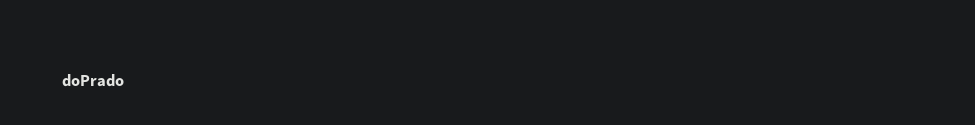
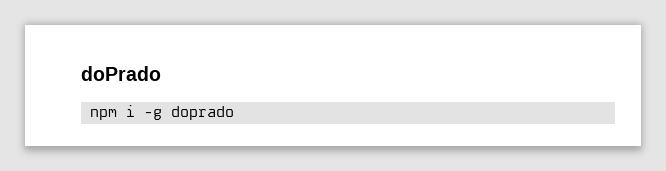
+ npm i -g doprado

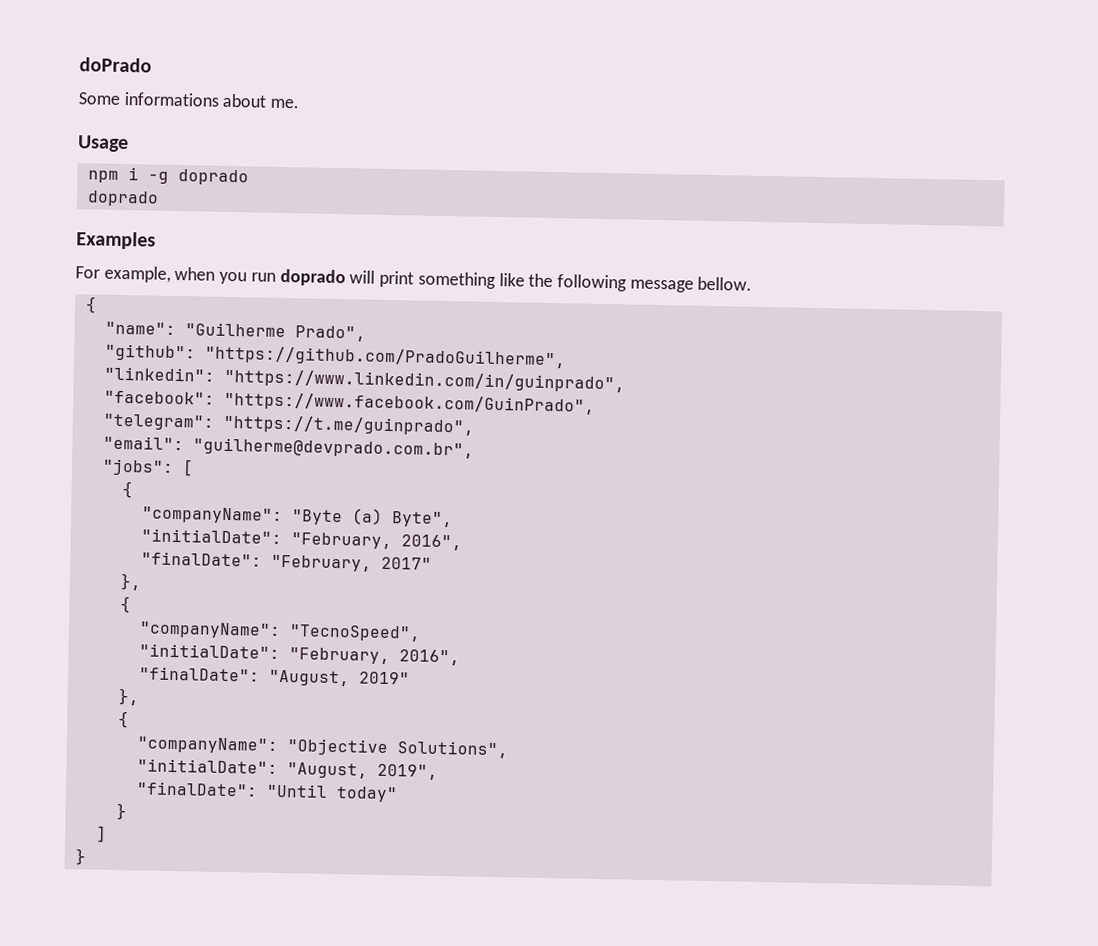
+ Some informations about me.
+ Usage
  npm i -g doprado
+ doprado
+ Examples
+ For example, when you run doprado will print something like the following message bellow.
+ {
+ "name": "Guilherme Prado",
+ "github": "https://github.com/PradoGuilherme",
+ "linkedin": "https://www.linkedin.com/in/guinprado",
+ "facebook": "https://www.facebook.com/GuinPrado",
+ "telegram": "https://t.me/guinprado",
+ "email": "guilherme@devprado.com.br",
+ "jobs": [
+ {
+ "companyName": "Byte (a) Byte",
+ "initialDate": "February, 2016",
+ "finalDate": "February, 2017"
+ },
+ {
+ "companyName": "TecnoSpeed",
+ "initialDate": "February, 2016",
+ "finalDate": "August, 2019"
+ },
+ {
+ "companyName": "Objective Solutions",
+ "initialDate": "August, 2019",
+ "finalDate": "Until today"
+ }
+ ]
+ }

